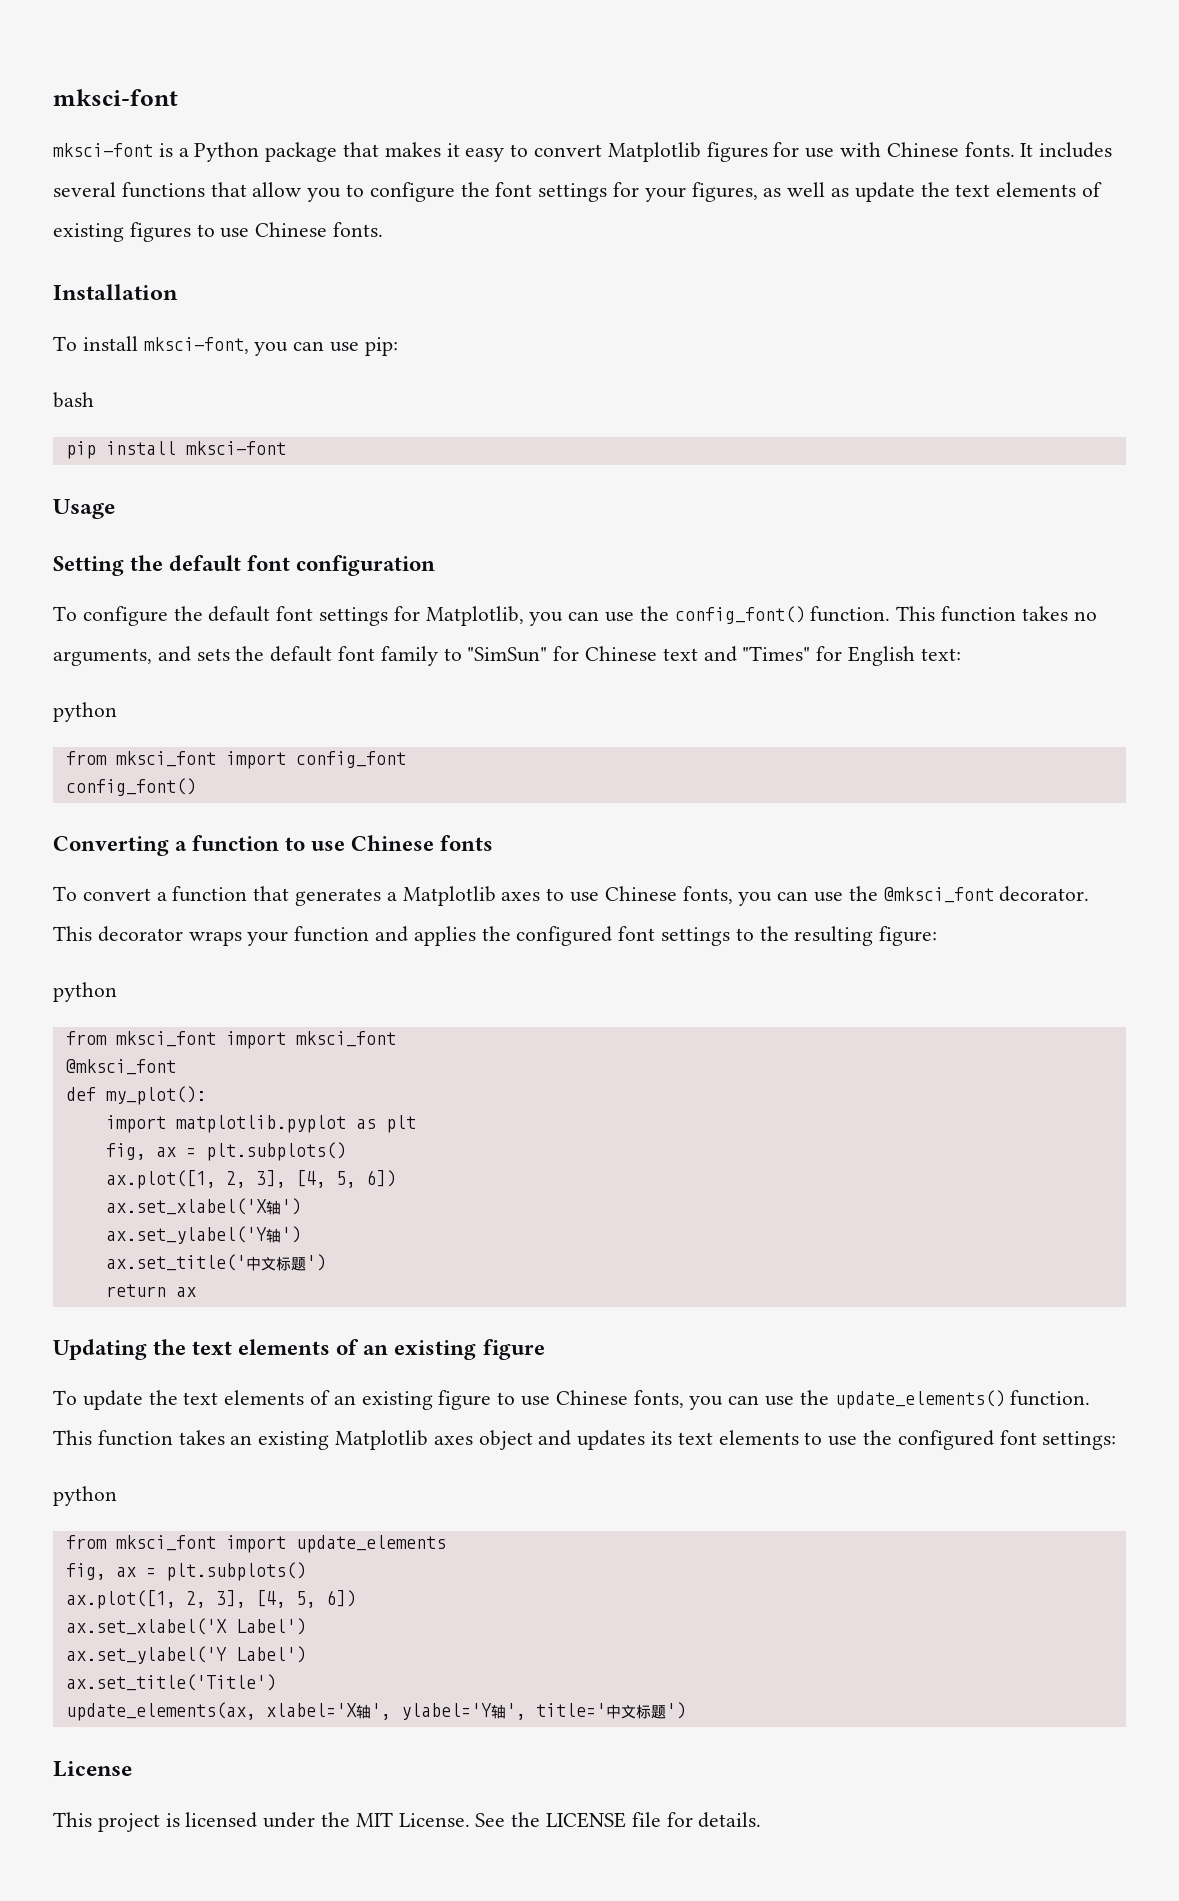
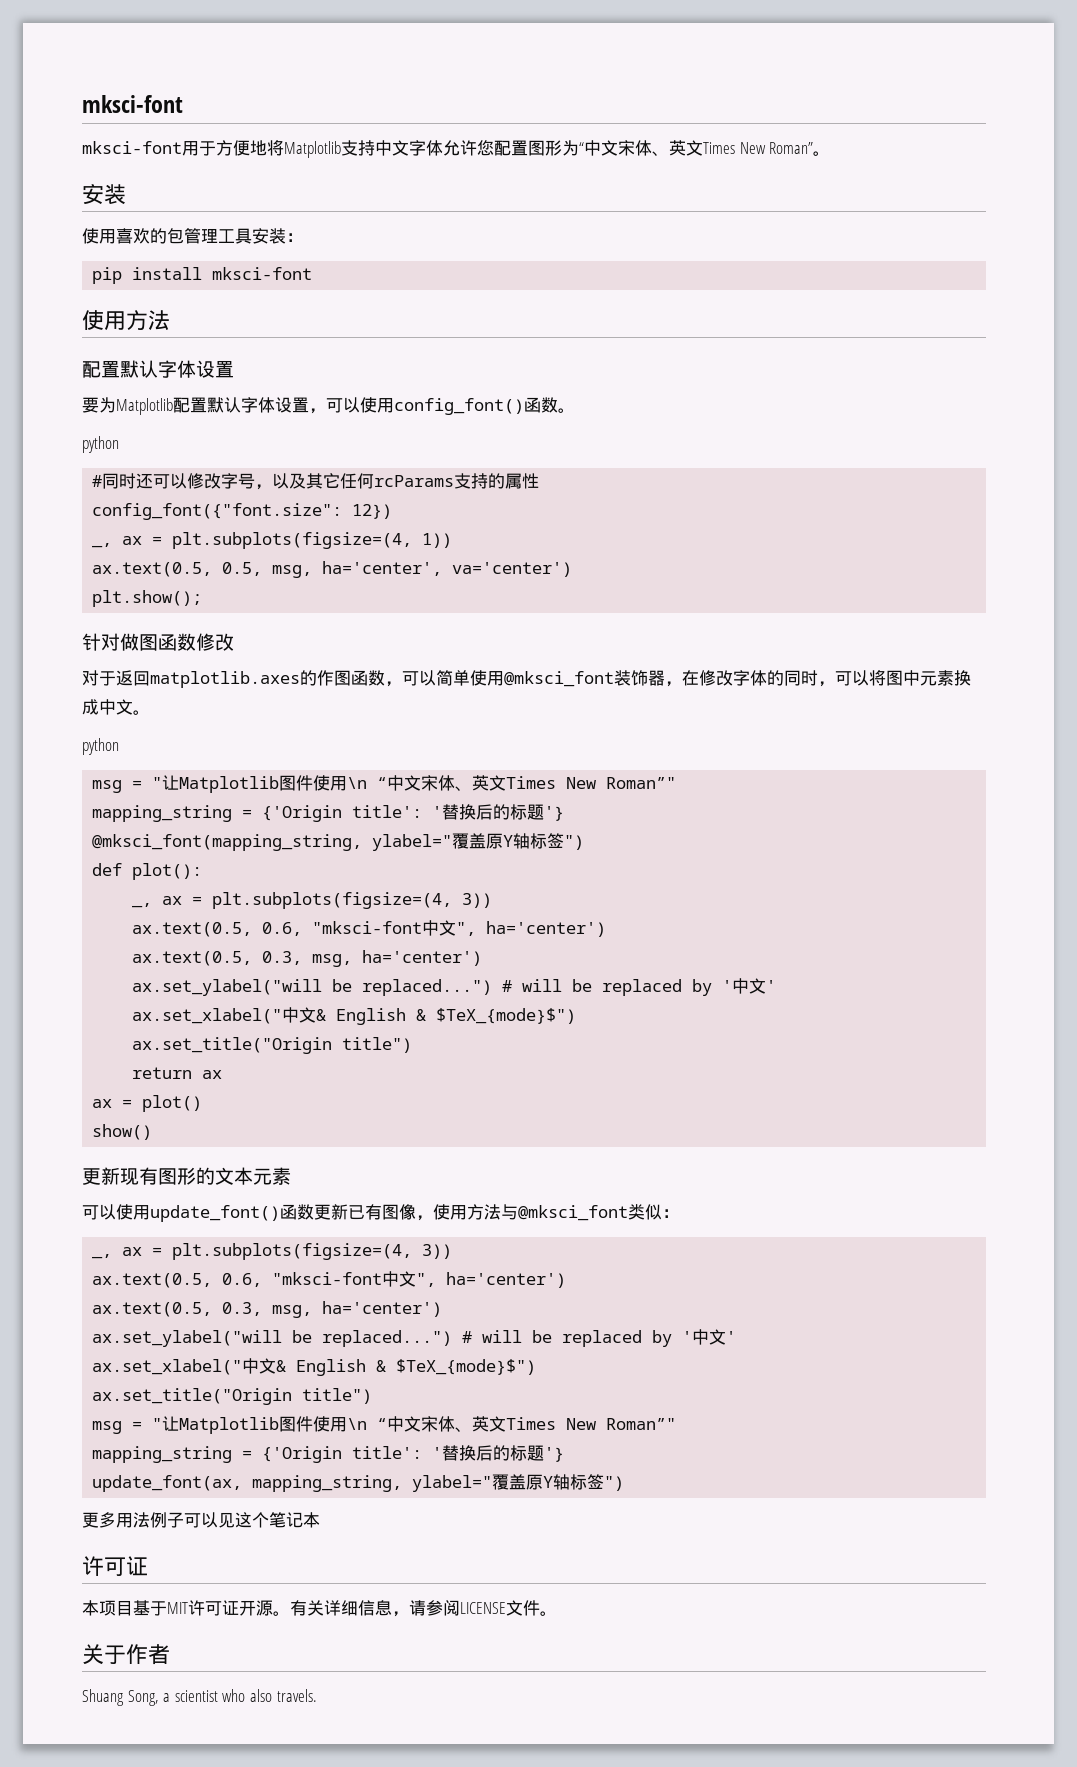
- mksci-font is a Python package that makes it easy to convert Matplotlib figures for use with Chinese fonts. It includes several functions that allow you to configure the font settings for your figures, as well as update the text elements of existing figures to use Chinese fonts.
- Installation
- To install mksci-font, you can use pip:
- bash
+ mksci-font用于方便地将Matplotlib支持中文字体允许您配置图形为“中文宋体、英文Times New Roman”。
+ 安装
+ 使用喜欢的包管理工具安装：
  pip install mksci-font
- Usage
- Setting the default font configuration
- To configure the default font settings for Matplotlib, you can use the config_font() function. This function takes no arguments, and sets the default font family to "SimSun" for Chinese text and "Times" for English text:
+ 使用方法
+ 配置默认字体设置
+ 要为Matplotlib配置默认字体设置，可以使用config_font()函数。
  python
- from mksci_font import config_font
- config_font()
- Converting a function to use Chinese fonts
- To convert a function that generates a Matplotlib axes to use Chinese fonts, you can use the @mksci_font decorator. This decorator wraps your function and applies the configured font settings to the resulting figure:
+ #同时还可以修改字号，以及其它任何rcParams支持的属性
+ config_font({"font.size": 12})
+ _, ax = plt.subplots(figsize=(4, 1))
+ ax.text(0.5, 0.5, msg, ha='center', va='center')
+ plt.show();
+ 针对做图函数修改
+ 对于返回matplotlib.axes的作图函数，可以简单使用@mksci_font装饰器，在修改字体的同时，可以将图中元素换成中文。
  python
- from mksci_font import mksci_font
- @mksci_font
- def my_plot():
- import matplotlib.pyplot as plt
- fig, ax = plt.subplots()
- ax.plot([1, 2, 3], [4, 5, 6])
- ax.set_xlabel('X轴')
- ax.set_ylabel('Y轴')
- ax.set_title('中文标题')
+ msg = "让Matplotlib图件使用\n “中文宋体、英文Times New Roman”"
+ mapping_string = {'Origin title': '替换后的标题'}
+ @mksci_font(mapping_string, ylabel="覆盖原Y轴标签")
+ def plot():
+ _, ax = plt.subplots(figsize=(4, 3))
+ ax.text(0.5, 0.6, "mksci-font中文", ha='center')
+ ax.text(0.5, 0.3, msg, ha='center')
+ ax.set_ylabel("will be replaced...") # will be replaced by '中文'
+ ax.set_xlabel("中文& English & $TeX_{mode}$")
+ ax.set_title("Origin title")
  return ax
- Updating the text elements of an existing figure
- To update the text elements of an existing figure to use Chinese fonts, you can use the update_elements() function. This function takes an existing Matplotlib axes object and updates its text elements to use the configured font settings:
- python
- from mksci_font import update_elements
- fig, ax = plt.subplots()
- ax.plot([1, 2, 3], [4, 5, 6])
- ax.set_xlabel('X Label')
- ax.set_ylabel('Y Label')
- ax.set_title('Title')
- update_elements(ax, xlabel='X轴', ylabel='Y轴', title='中文标题')
- License
- This project is licensed under the MIT License. See the LICENSE file for details.
+ ax = plot()
+ show()
+ 更新现有图形的文本元素
+ 可以使用update_font()函数更新已有图像，使用方法与@mksci_font类似：
+ _, ax = plt.subplots(figsize=(4, 3))
+ ax.text(0.5, 0.6, "mksci-font中文", ha='center')
+ ax.text(0.5, 0.3, msg, ha='center')
+ ax.set_ylabel("will be replaced...") # will be replaced by '中文'
+ ax.set_xlabel("中文& English & $TeX_{mode}$")
+ ax.set_title("Origin title")
+ msg = "让Matplotlib图件使用\n “中文宋体、英文Times New Roman”"
+ mapping_string = {'Origin title': '替换后的标题'}
+ update_font(ax, mapping_string, ylabel="覆盖原Y轴标签")
+ 更多用法例子可以见这个笔记本
+ 许可证
+ 本项目基于MIT许可证开源。有关详细信息，请参阅LICENSE文件。
+ 关于作者
+ Shuang Song, a scientist who also travels.

